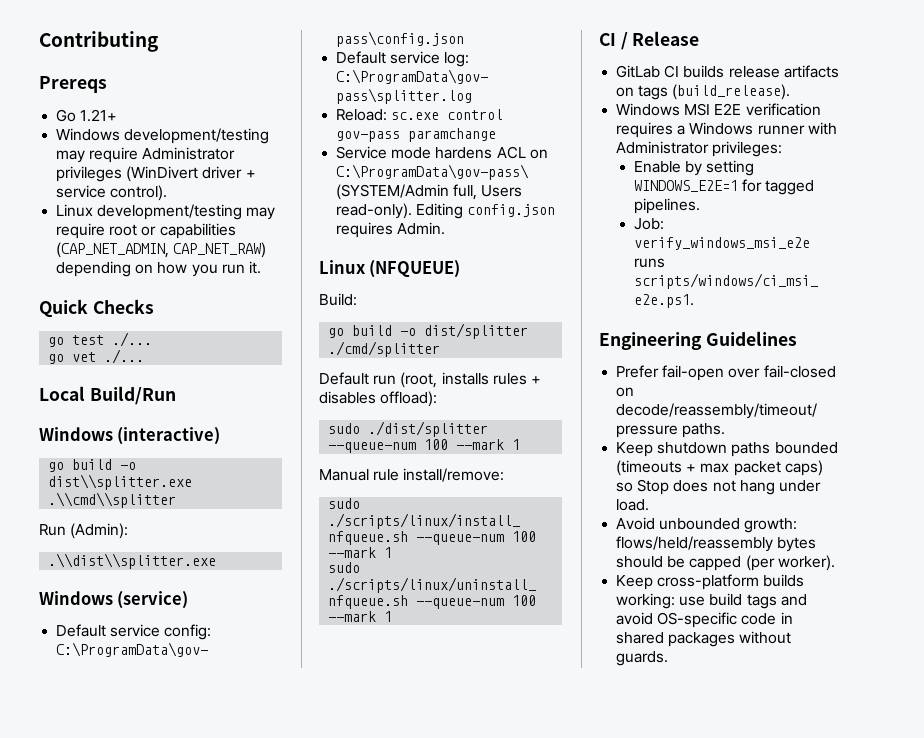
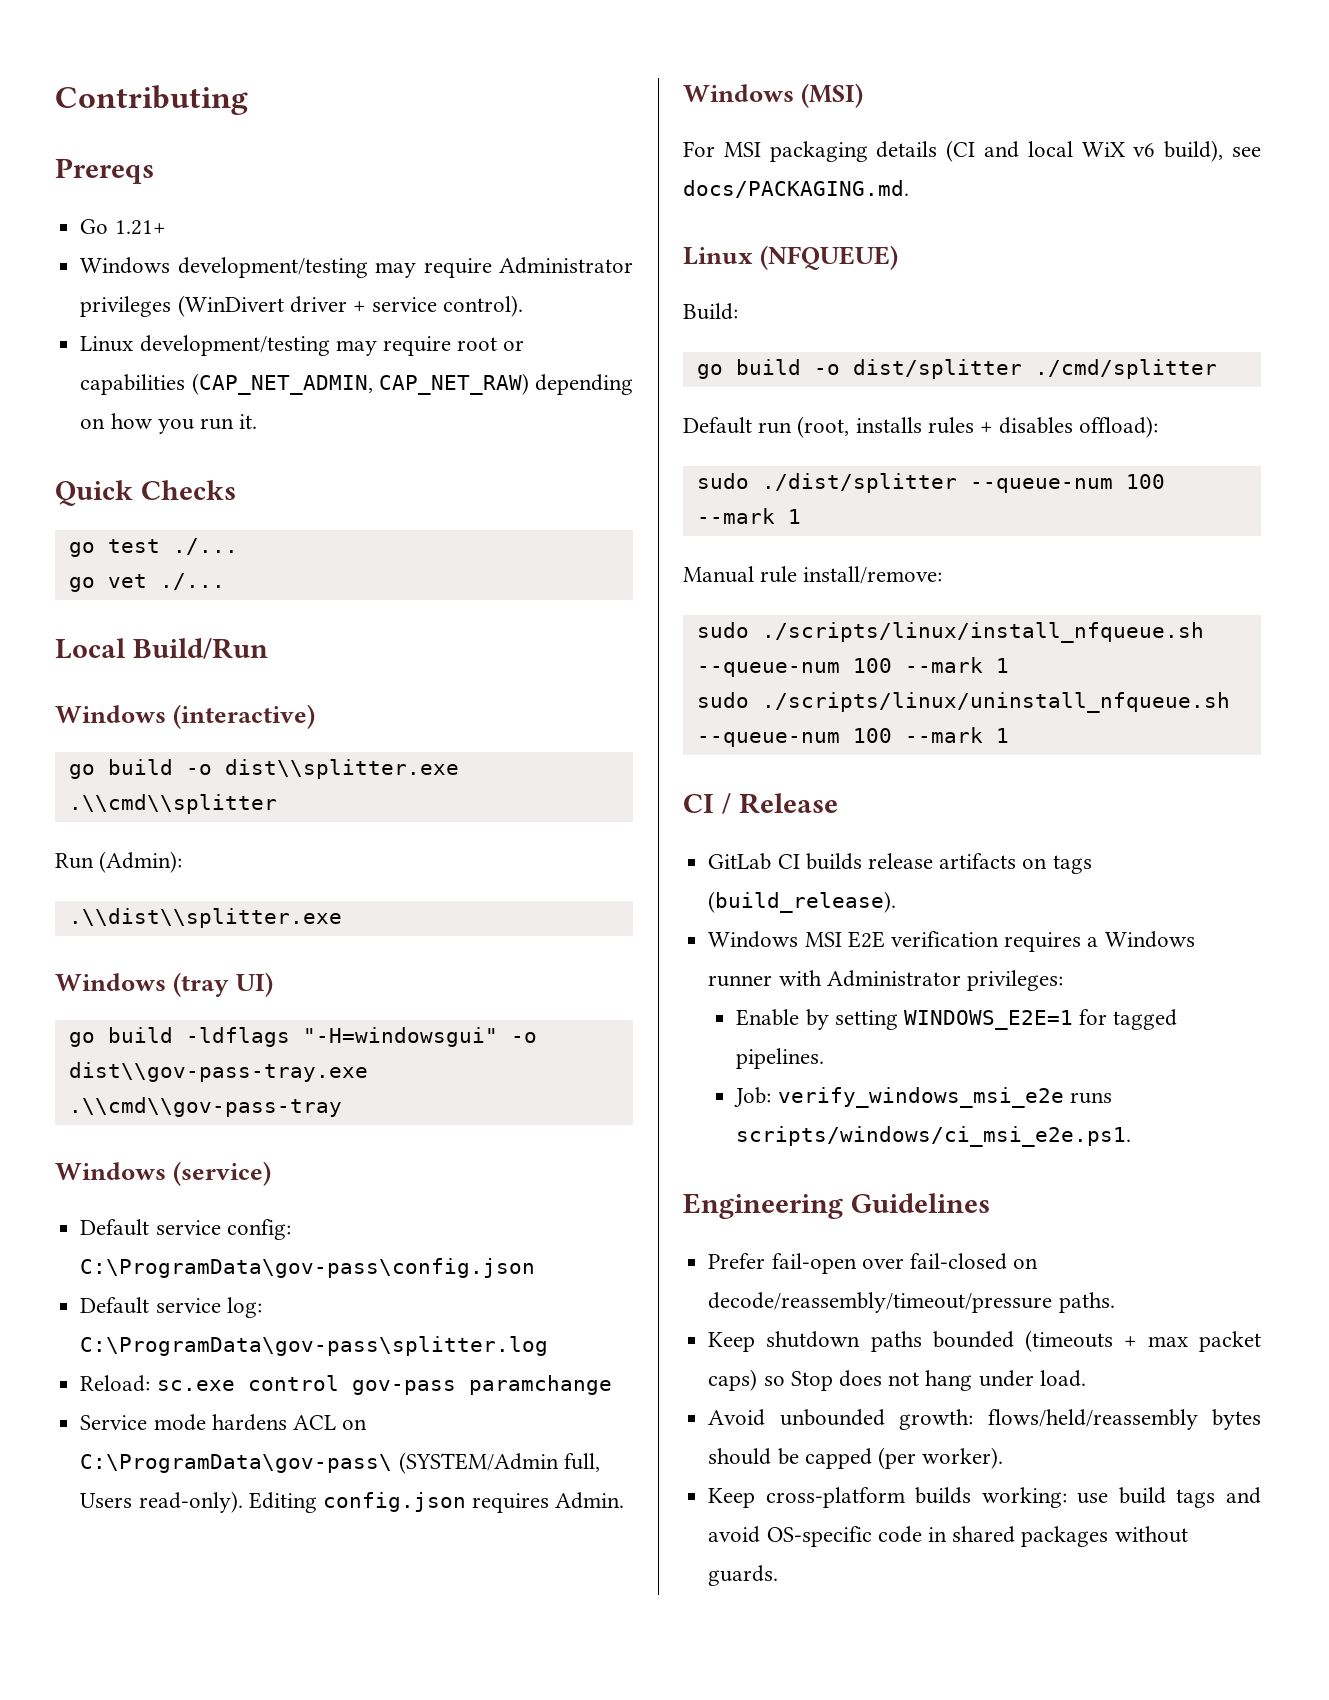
+ Windows (tray UI)
+ go build -ldflags "-H=windowsgui" -o dist\\gov-pass-tray.exe .\\cmd\\gov-pass-tray
+ Windows (MSI)
+ For MSI packaging details (CI and local WiX v6 build), see docs/PACKAGING.md.

